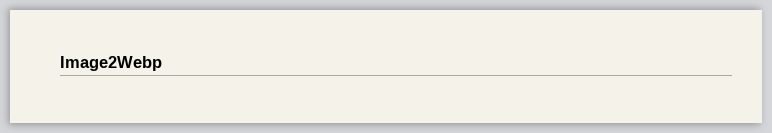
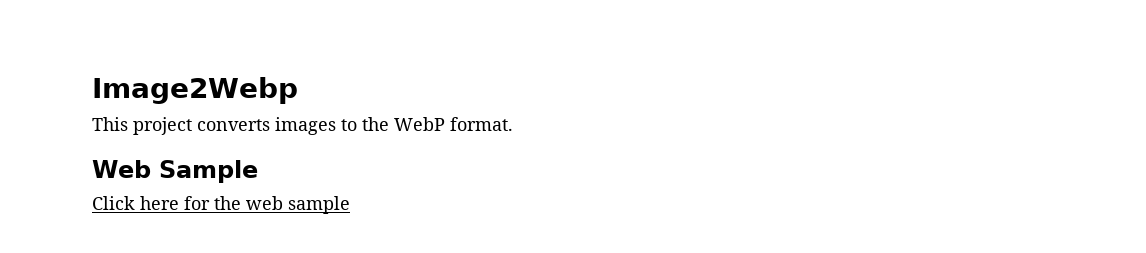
+ This project converts images to the WebP format.
+ Web Sample
+ Click here for the web sample

